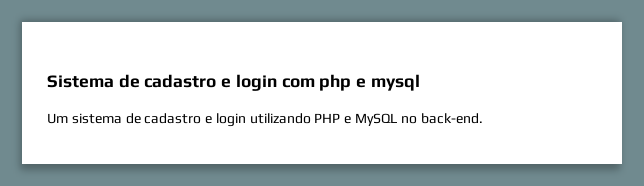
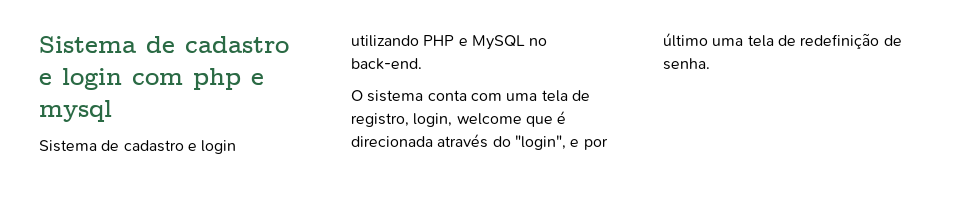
- Um sistema de cadastro e login utilizando PHP e MySQL no back-end.
+ Sistema de cadastro e login utilizando PHP e MySQL no back-end.
+ O sistema conta com uma tela de registro, login, welcome que é direcionada através do "login", e por último uma tela de redefinição de senha.

